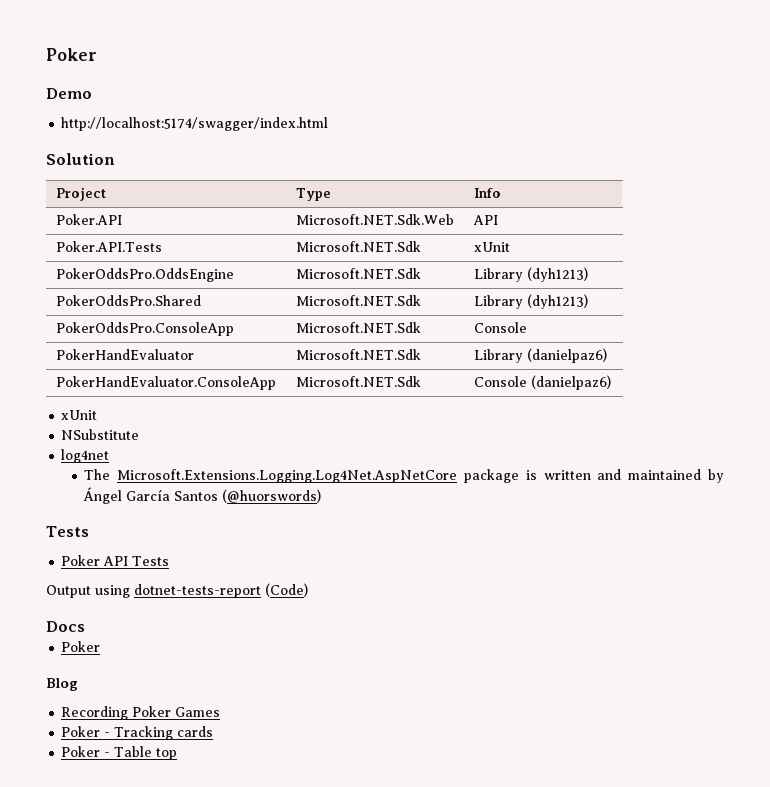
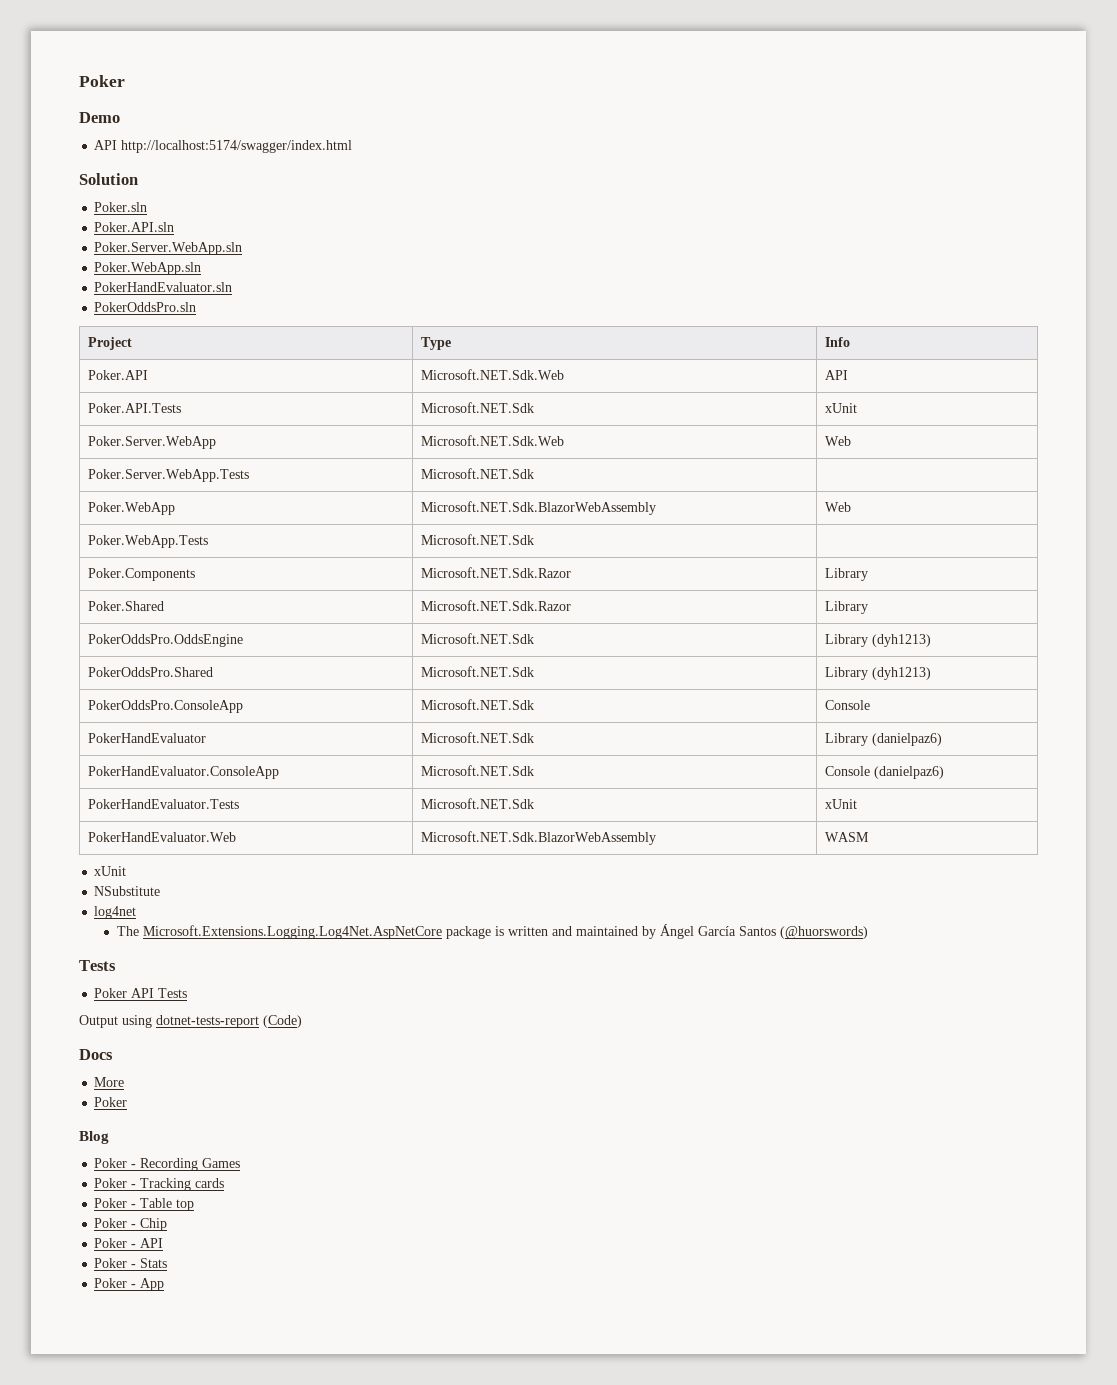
- http://localhost:5174/swagger/index.html
+ API http://localhost:5174/swagger/index.html
+ Poker.sln
+ Poker.API.sln
+ Poker.Server.WebApp.sln
+ Poker.WebApp.sln
+ PokerHandEvaluator.sln
+ PokerOddsPro.sln
+ Poker.Server.WebApp | Microsoft.NET.Sdk.Web | Web
+ Poker.Server.WebApp.Tests | Microsoft.NET.Sdk |
+ Poker.WebApp | Microsoft.NET.Sdk.BlazorWebAssembly | Web
+ Poker.WebApp.Tests | Microsoft.NET.Sdk |
+ Poker.Components | Microsoft.NET.Sdk.Razor | Library
+ Poker.Shared | Microsoft.NET.Sdk.Razor | Library
+ PokerHandEvaluator.Tests | Microsoft.NET.Sdk | xUnit
+ PokerHandEvaluator.Web | Microsoft.NET.Sdk.BlazorWebAssembly | WASM
+ More
- Recording Poker Games
+ Poker - Recording Games
+ Poker - Chip
+ Poker - API
+ Poker - Stats
+ Poker - App

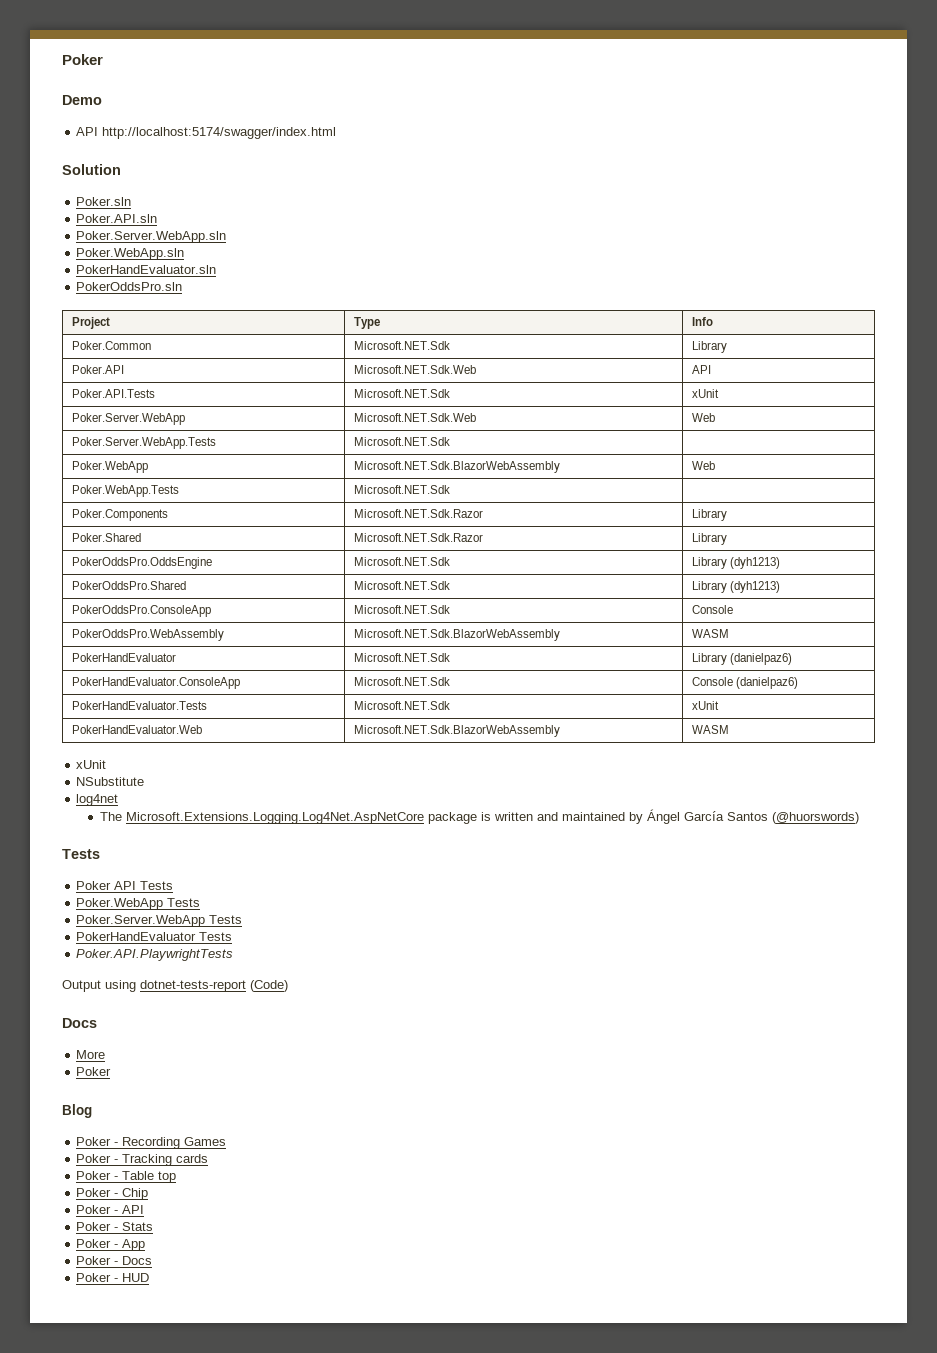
+ Poker.Common | Microsoft.NET.Sdk | Library
+ PokerOddsPro.WebAssembly | Microsoft.NET.Sdk.BlazorWebAssembly | WASM
+ Poker.WebApp Tests
+ Poker.Server.WebApp Tests
+ PokerHandEvaluator Tests
+ Poker.API.PlaywrightTests
+ Poker - Docs
+ Poker - HUD

